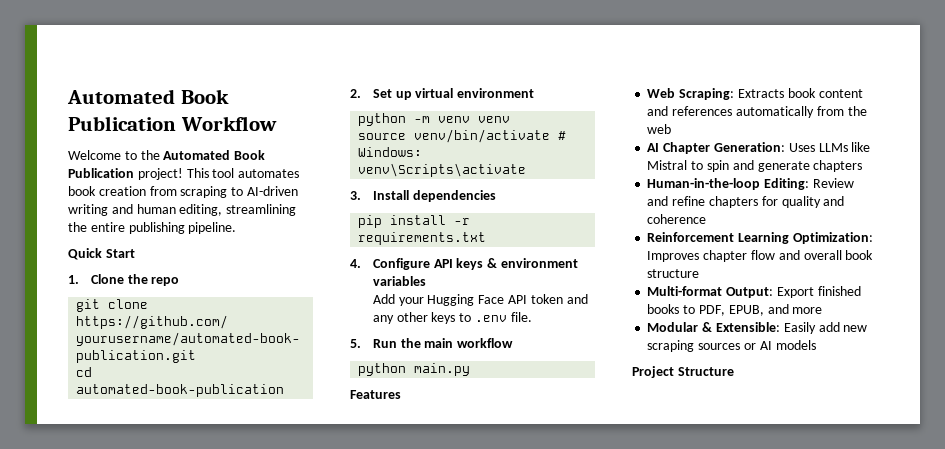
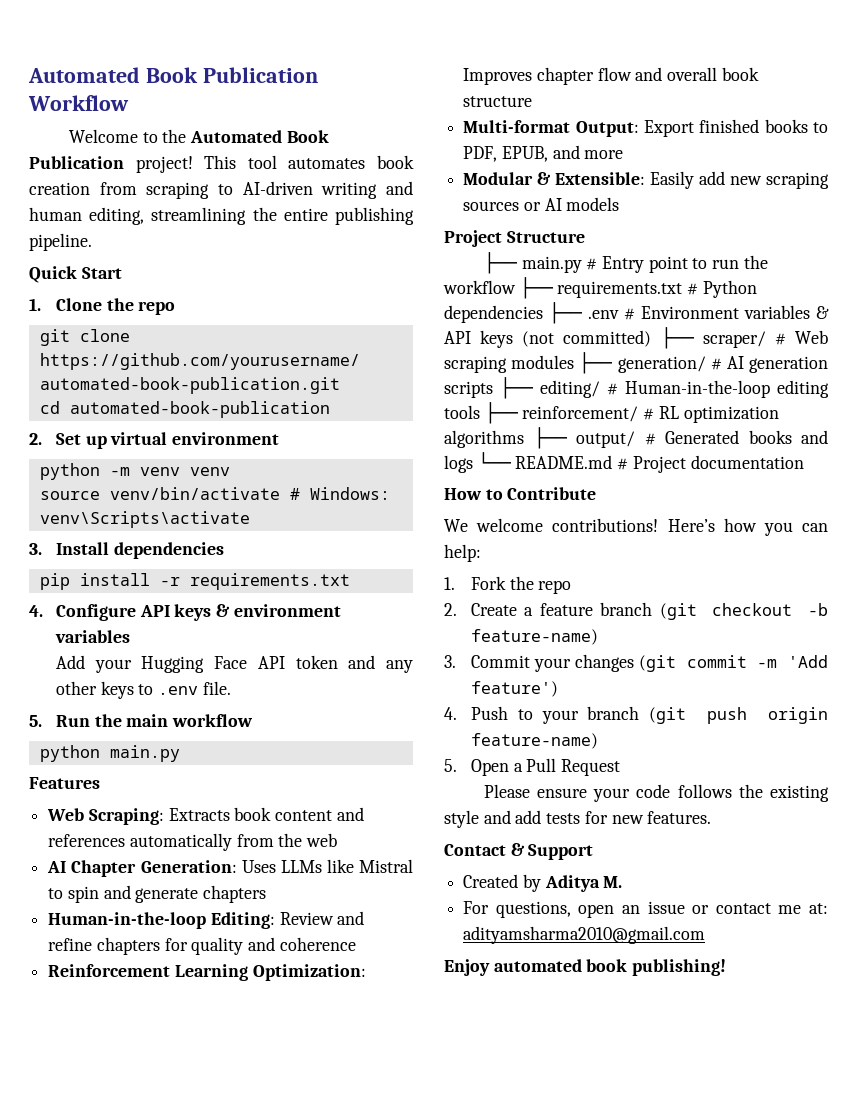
+ ├── main.py # Entry point to run the workflow ├── requirements.txt # Python dependencies ├── .env # Environment variables & API keys (not committed) ├── scraper/ # Web scraping modules ├── generation/ # AI generation scripts ├── editing/ # Human-in-the-loop editing tools ├── reinforcement/ # RL optimization algorithms ├── output/ # Generated books and logs └── README.md # Project documentation
+ How to Contribute
+ We welcome contributions! Here’s how you can help:
+ 1. Fork the repo
+ 2. Create a feature branch (git checkout -b feature-name)
+ 3. Commit your changes (git commit -m 'Add feature')
+ 4. Push to your branch (git push origin feature-name)
+ 5. Open a Pull Request
+ Please ensure your code follows the existing style and add tests for new features.
+ Contact & Support
+ Created by Aditya M.
+ For questions, open an issue or contact me at: adityamsharma2010@gmail.com
+ Enjoy automated book publishing!

